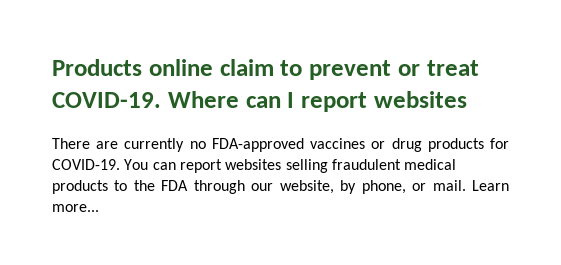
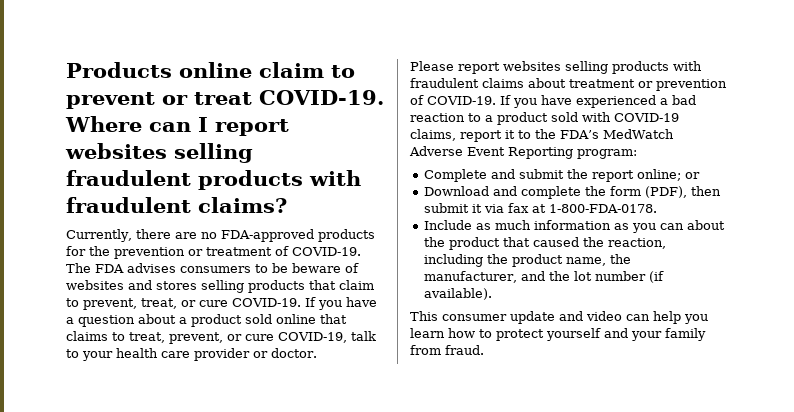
- Where can I report websites
- There are currently no FDA-approved vaccines or drug products for COVID-19. You can report websites selling fraudulent medical products to the FDA through our website, by phone, or mail. Learn more...
+ Where can I report websites selling fraudulent products with fraudulent claims?
+ Currently, there are no FDA-approved products for the prevention or treatment of COVID-19. The FDA advises consumers to be beware of websites and stores selling products that claim to prevent, treat, or cure COVID-19. If you have a question about a product sold online that claims to treat, prevent, or cure COVID-19, talk to your health care provider or doctor.
+ Please report websites selling products with fraudulent claims about treatment or prevention of COVID-19. If you have experienced a bad reaction to a product sold with COVID-19 claims, report it to the FDA’s MedWatch Adverse Event Reporting program:
+ Complete and submit the report online; or
+ Download and complete the form (PDF), then submit it via fax at 1-800-FDA-0178.
+ Include as much information as you can about the product that caused the reaction, including the product name, the manufacturer, and the lot number (if available).
+ This consumer update and video can help you learn how to protect yourself and your family from fraud.

